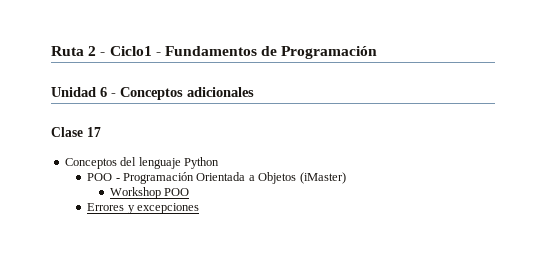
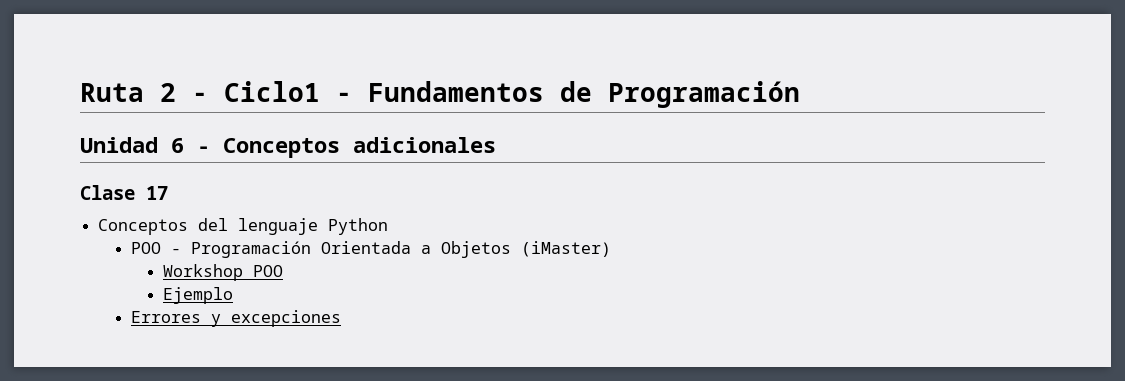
+ Ejemplo

